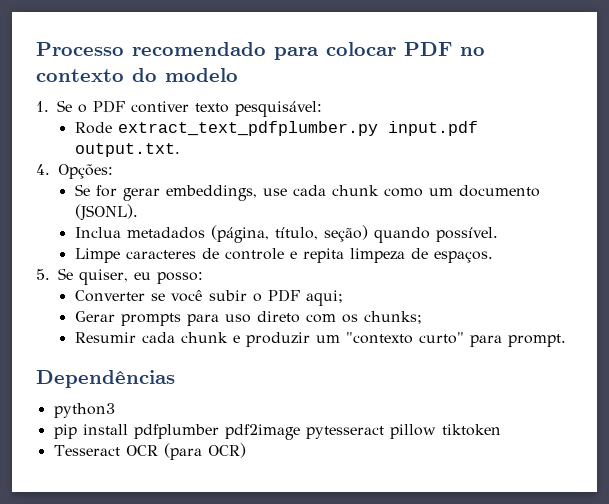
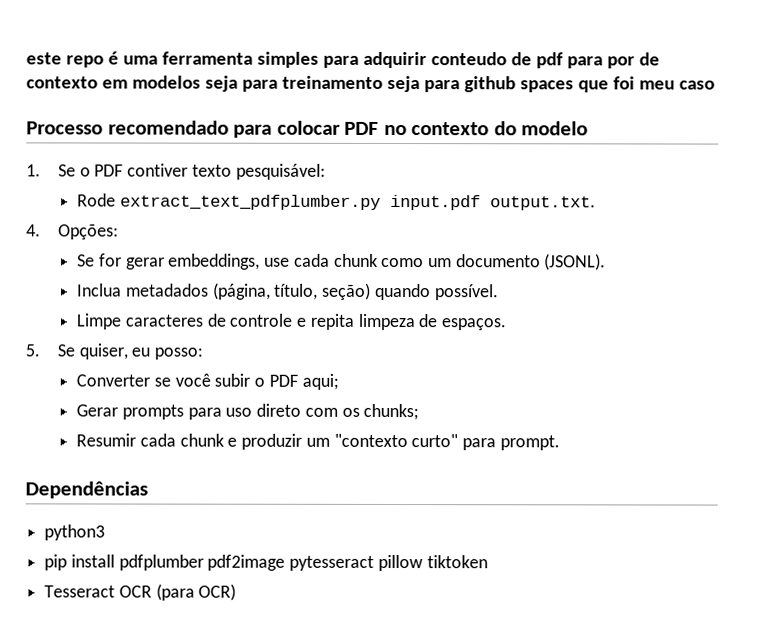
+ este repo é uma ferramenta simples para adquirir conteudo de pdf para por de contexto em modelos seja para treinamento seja para github spaces que foi meu caso

